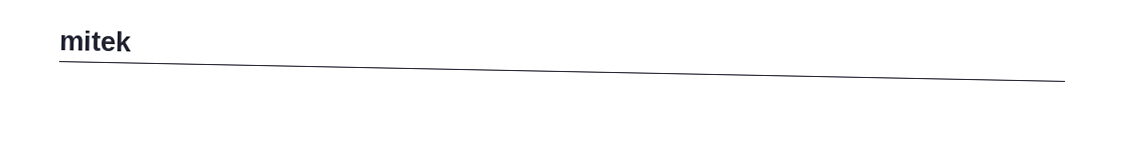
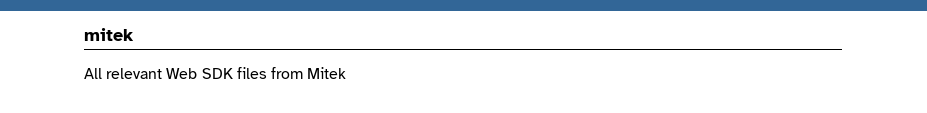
+ All relevant Web SDK files from Mitek

